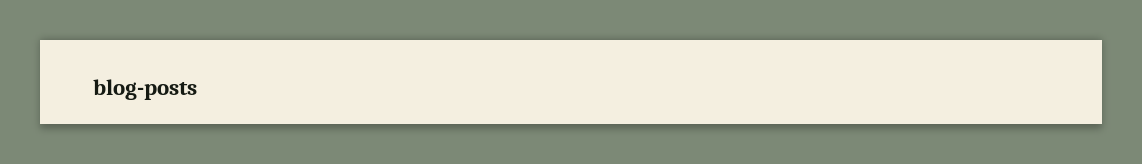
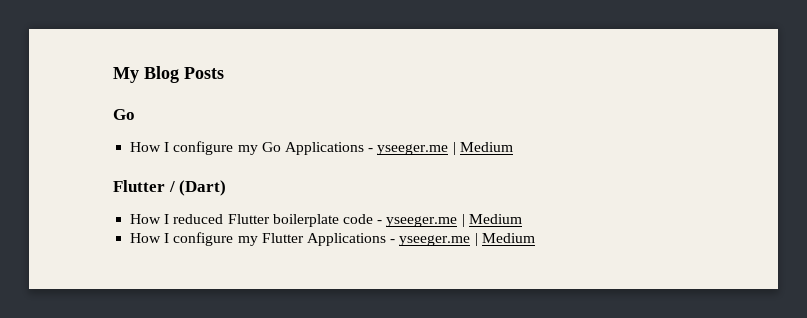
- blog-posts
+ My Blog Posts
+ Go
+ How I configure my Go Applications - yseeger.me | Medium
+ Flutter / (Dart)
+ How I reduced Flutter boilerplate code - yseeger.me | Medium
+ How I configure my Flutter Applications - yseeger.me | Medium

